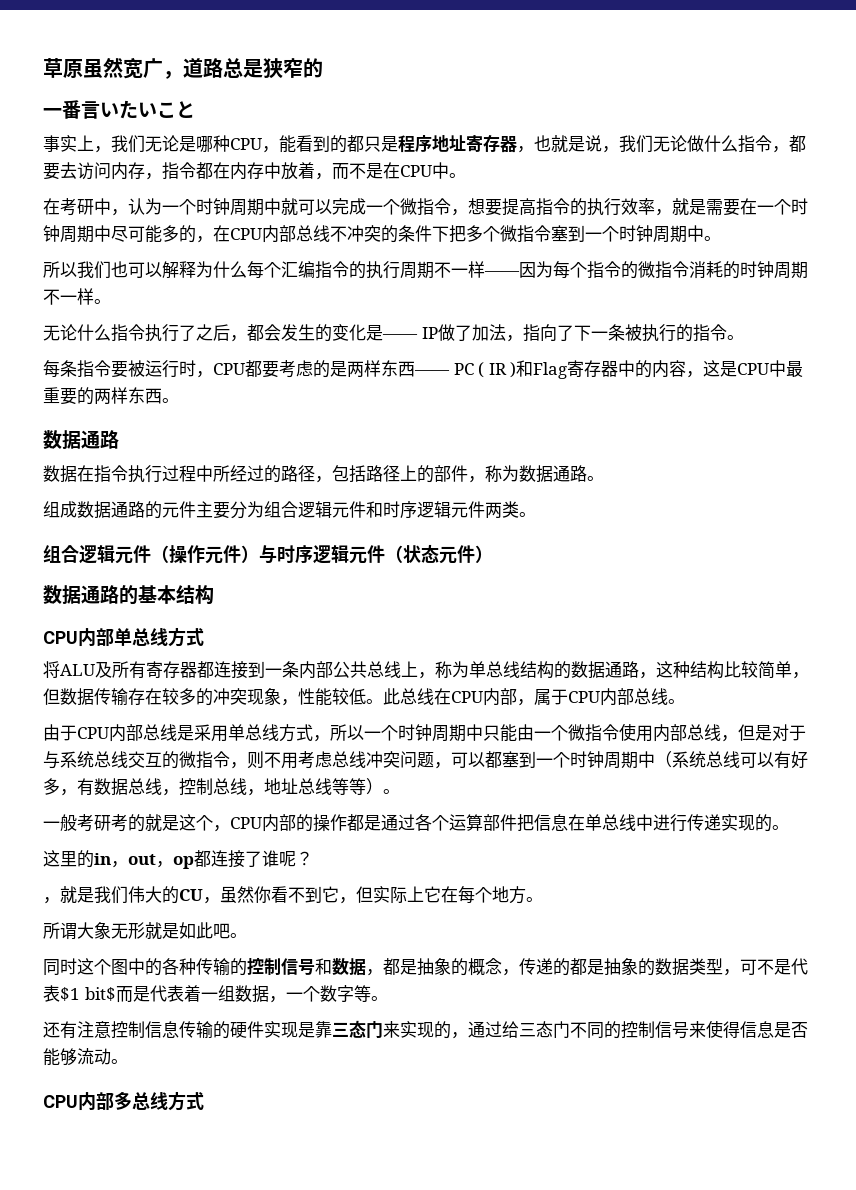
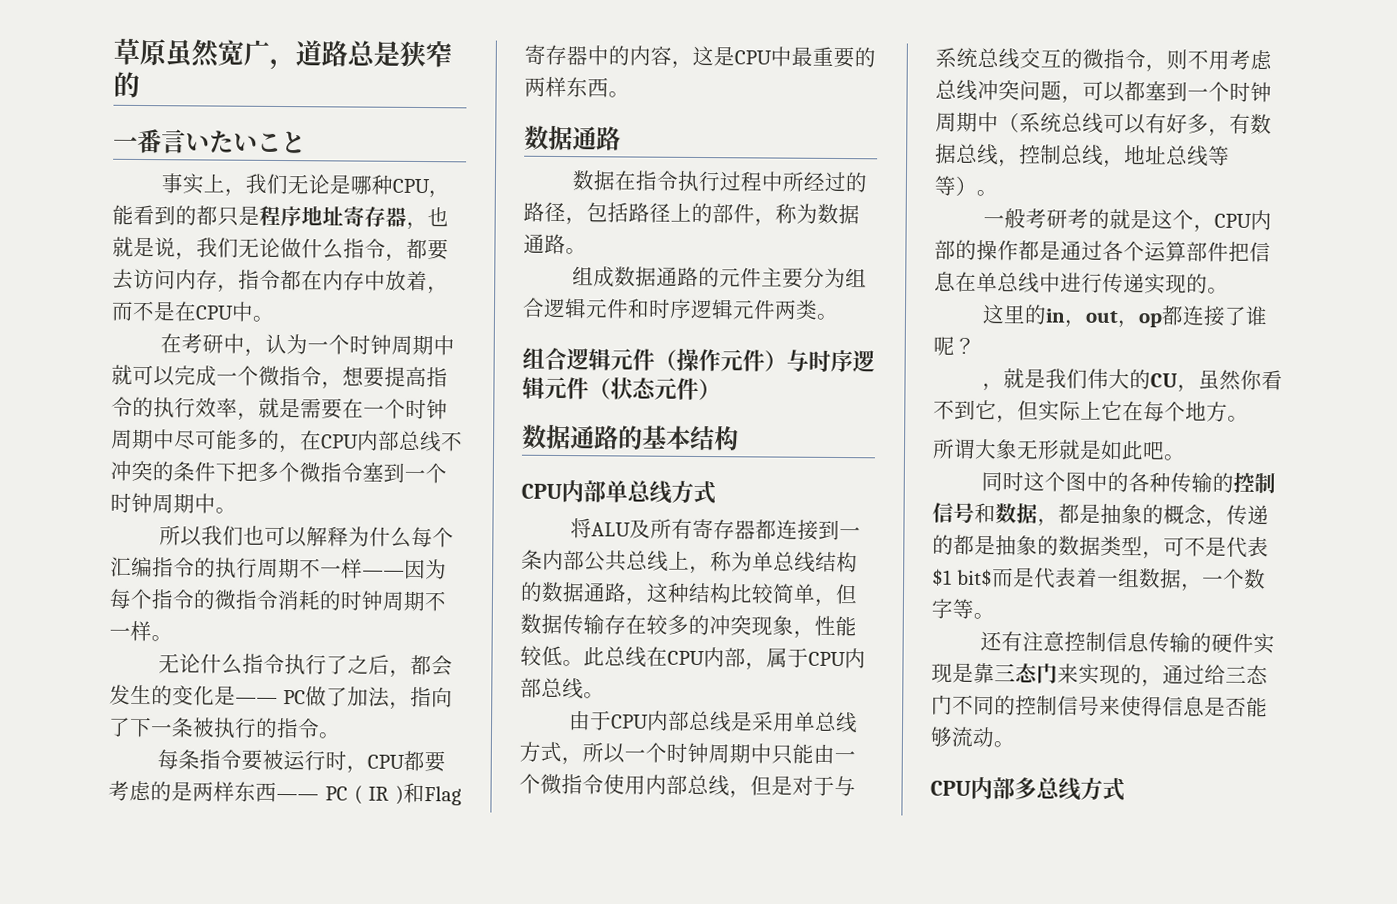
- 无论什么指令执行了之后，都会发生的变化是—— IP做了加法，指向了下一条被执行的指令。
+ 无论什么指令执行了之后，都会发生的变化是—— PC做了加法，指向了下一条被执行的指令。

